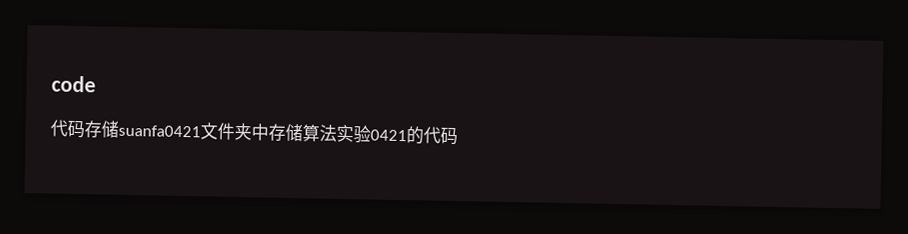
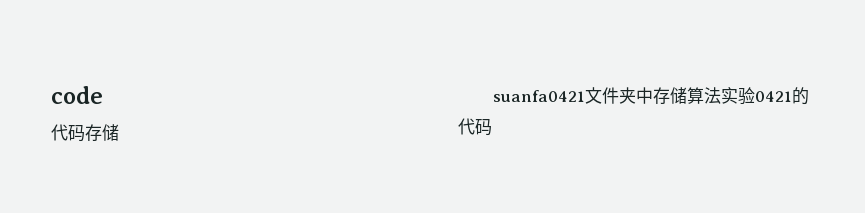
- 代码存储suanfa0421文件夹中存储算法实验0421的代码
+ 代码存储
+ suanfa0421文件夹中存储算法实验0421的代码

